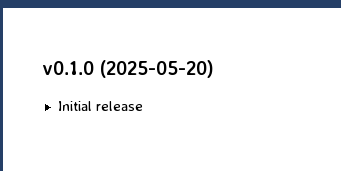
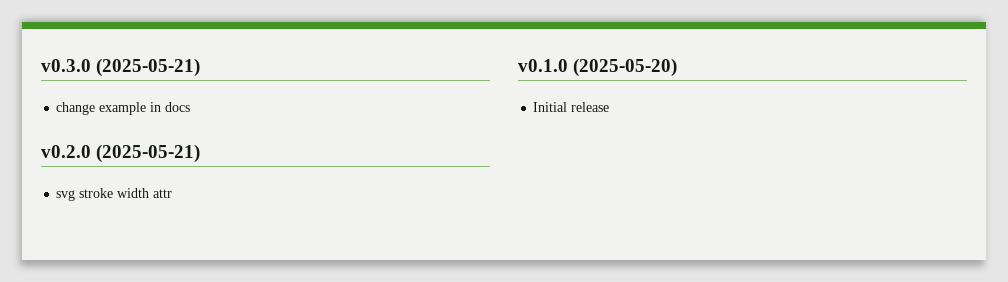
+ v0.3.0 (2025-05-21)
+ change example in docs
+ v0.2.0 (2025-05-21)
+ svg stroke width attr

